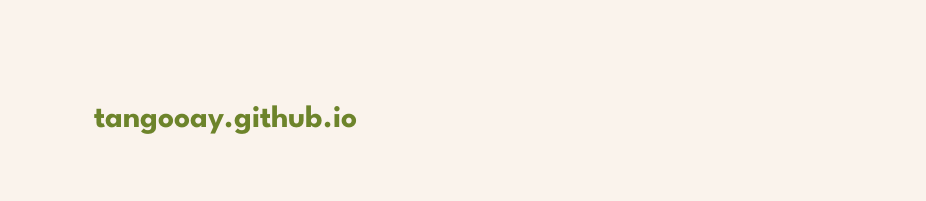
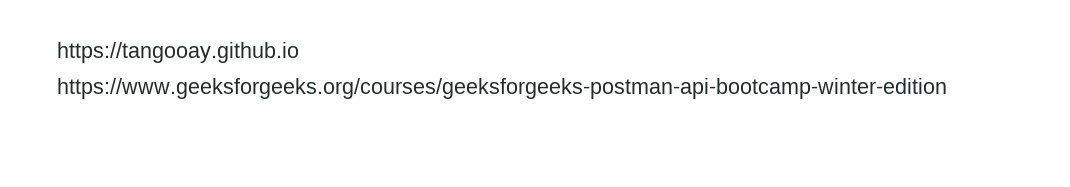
- tangooay.github.io
+ https://tangooay.github.io
+ https://www.geeksforgeeks.org/courses/geeksforgeeks-postman-api-bootcamp-winter-edition

